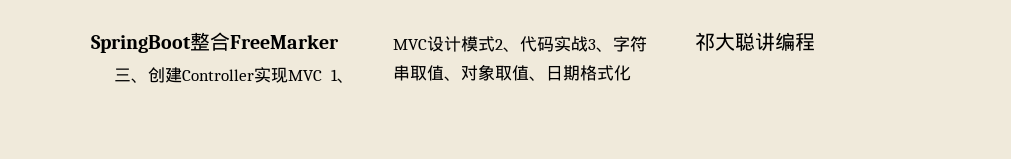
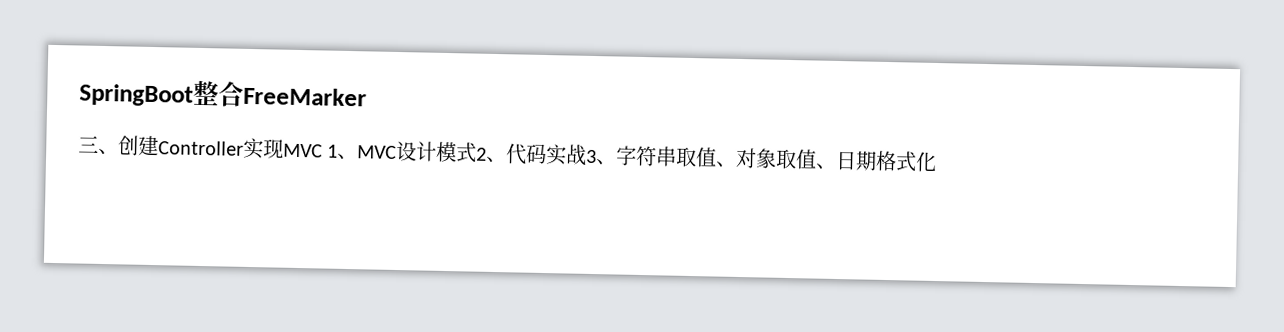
- 祁大聪讲编程

